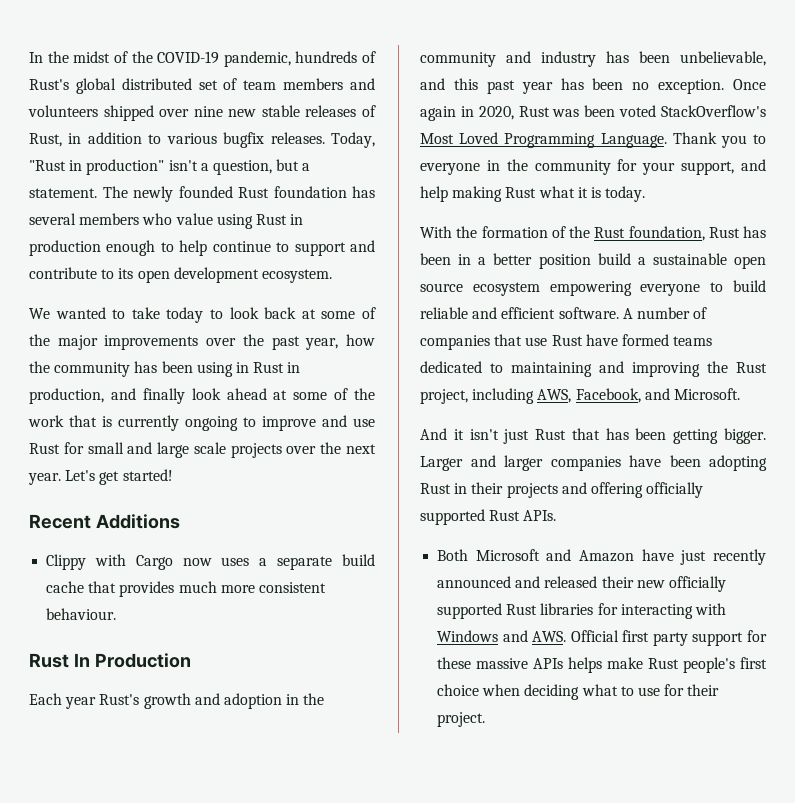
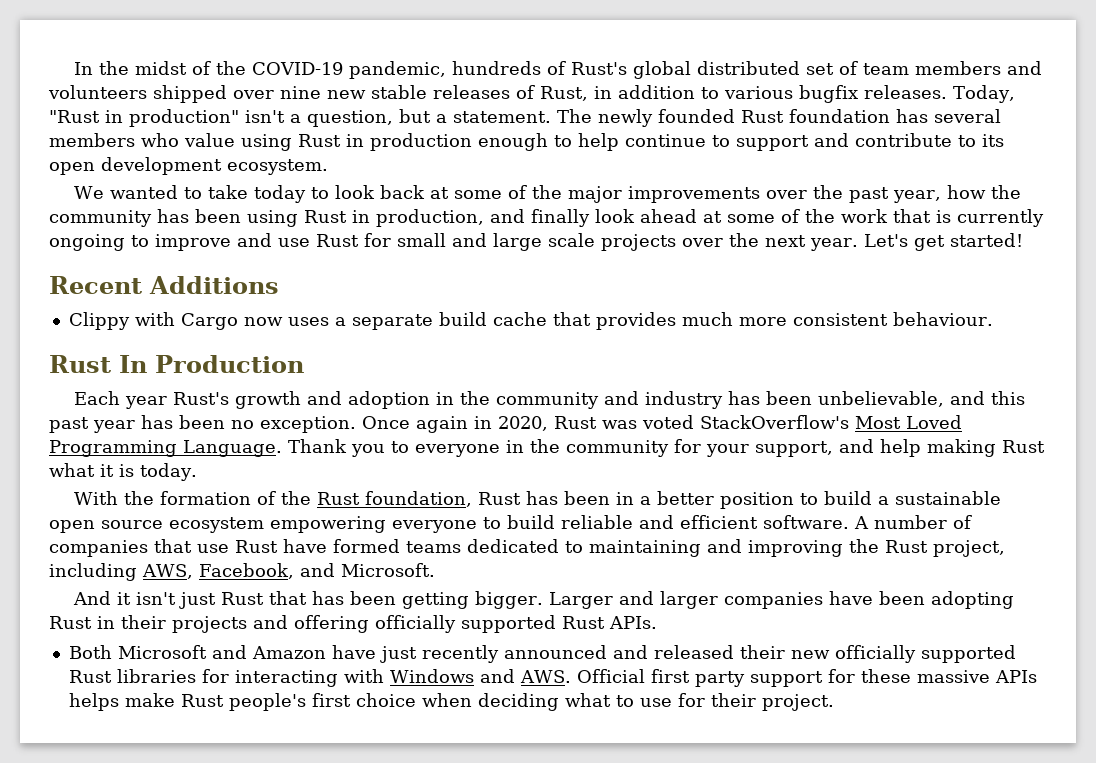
- We wanted to take today to look back at some of the major improvements over the past year, how the community has been using in Rust in production, and finally look ahead at some of the work that is currently ongoing to improve and use Rust for small and large scale projects over the next year.
+ We wanted to take today to look back at some of the major improvements over the past year, how the community has been using Rust in production, and finally look ahead at some of the work that is currently ongoing to improve and use Rust for small and large scale projects over the next year.
- Once again in 2020, Rust was been voted StackOverflow's Most Loved Programming Language.
+ Once again in 2020, Rust was voted StackOverflow's Most Loved Programming Language.
- With the formation of the Rust foundation, Rust has been in a better position build a sustainable open source ecosystem empowering everyone to build reliable and efficient software.
+ With the formation of the Rust foundation, Rust has been in a better position to build a sustainable open source ecosystem empowering everyone to build reliable and efficient software.

